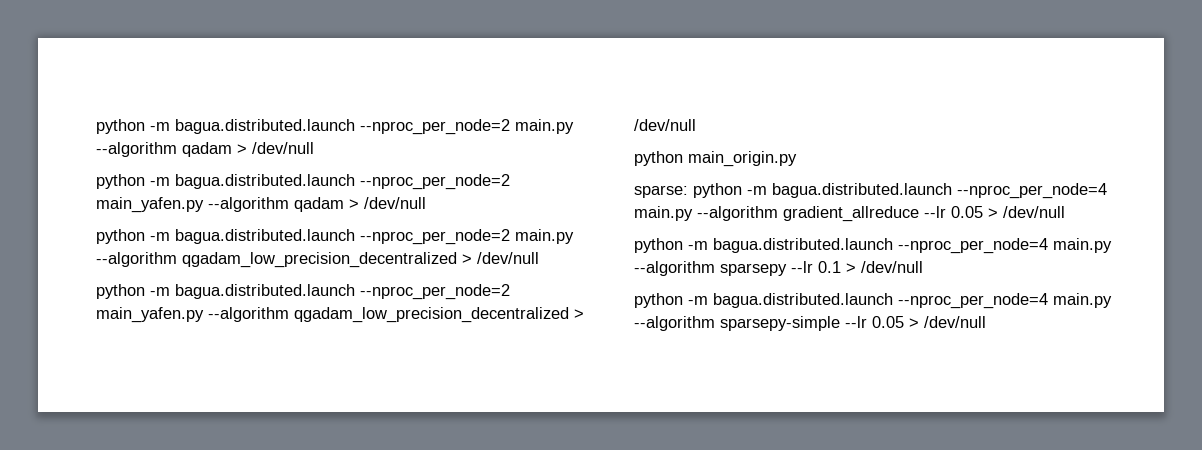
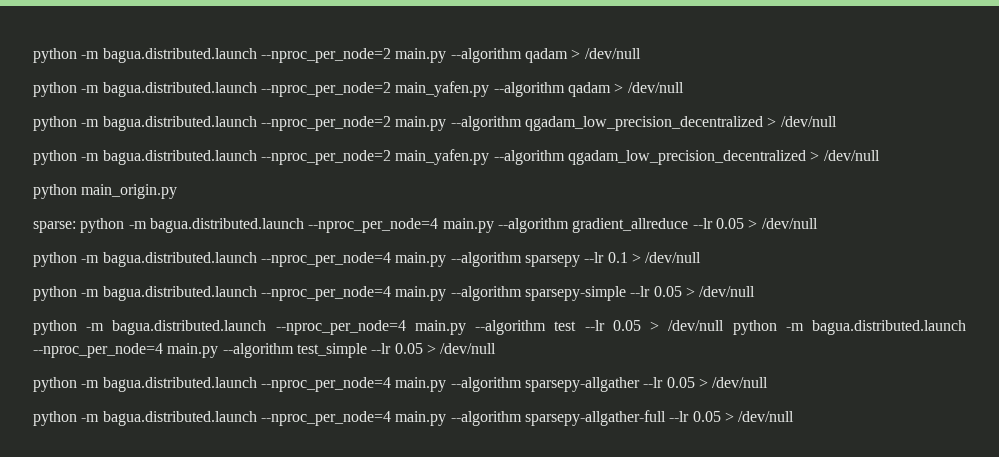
+ python -m bagua.distributed.launch --nproc_per_node=4 main.py --algorithm test --lr 0.05 > /dev/null python -m bagua.distributed.launch --nproc_per_node=4 main.py --algorithm test_simple --lr 0.05 > /dev/null
+ python -m bagua.distributed.launch --nproc_per_node=4 main.py --algorithm sparsepy-allgather --lr 0.05 > /dev/null
+ python -m bagua.distributed.launch --nproc_per_node=4 main.py --algorithm sparsepy-allgather-full --lr 0.05 > /dev/null

